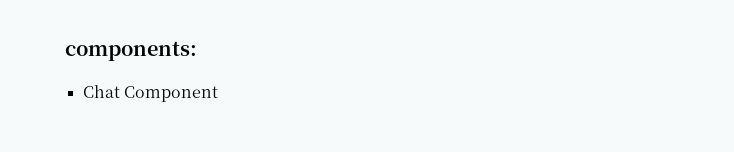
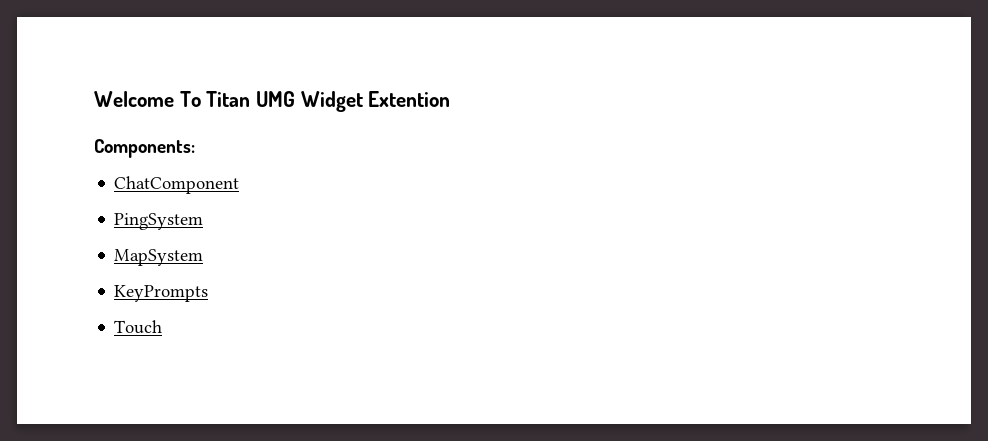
- components:
- Chat Component
+ Welcome To Titan UMG Widget Extention
+ Components:
+ ChatComponent
+ PingSystem
+ MapSystem
+ KeyPrompts
+ Touch

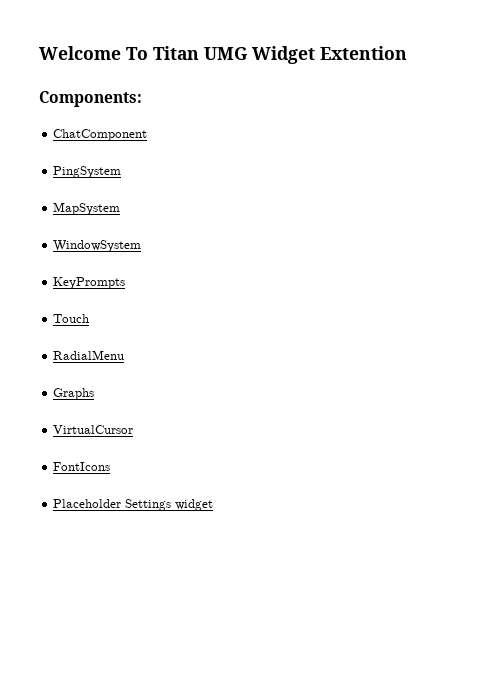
+ WindowSystem
+ RadialMenu
+ Graphs
+ VirtualCursor
+ FontIcons
+ Placeholder Settings widget

